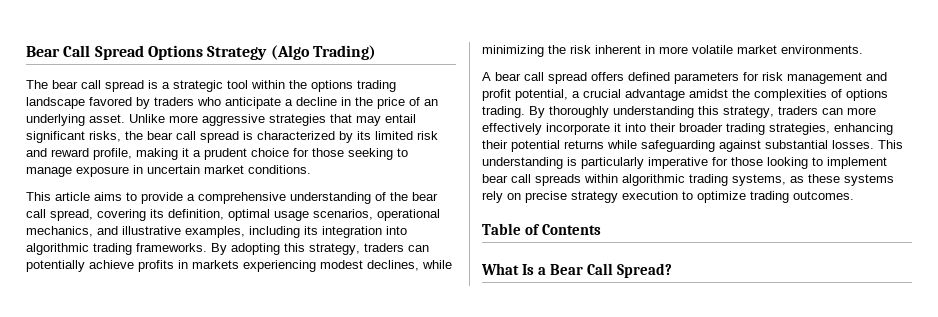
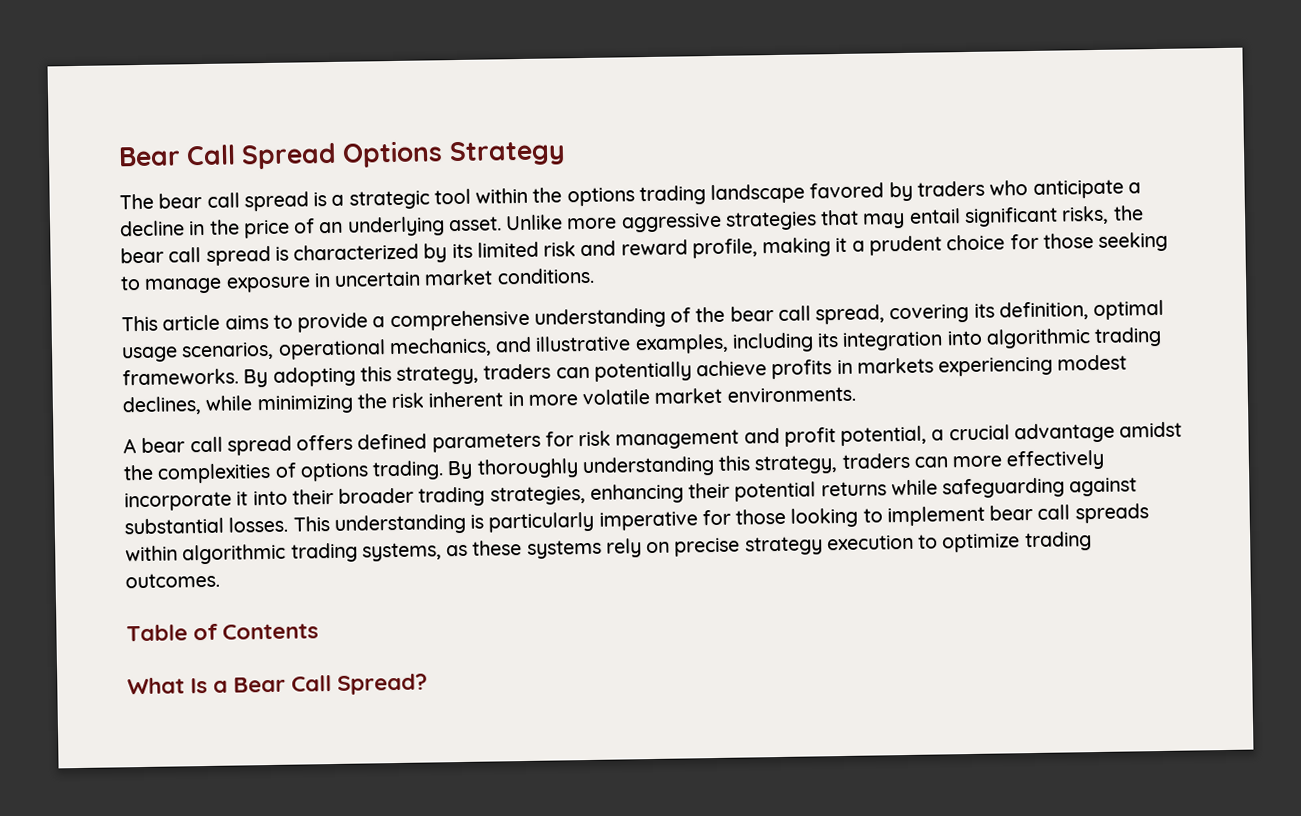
- Bear Call Spread Options Strategy (Algo Trading)
+ Bear Call Spread Options Strategy

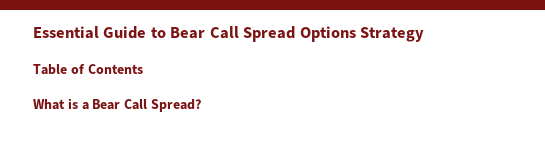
- Bear Call Spread Options Strategy
+ Essential Guide to Bear Call Spread Options Strategy
- The bear call spread is a strategic tool within the options trading landscape favored by traders who anticipate a decline in the price of an underlying asset. Unlike more aggressive strategies that may entail significant risks, the bear call spread is characterized by its limited risk and reward profile, making it a prudent choice for those seeking to manage exposure in uncertain market conditions.
- This article aims to provide a comprehensive understanding of the bear call spread, covering its definition, optimal usage scenarios, operational mechanics, and illustrative examples, including its integration into algorithmic trading frameworks. By adopting this strategy, traders can potentially achieve profits in markets experiencing modest declines, while minimizing the risk inherent in more volatile market environments.
- A bear call spread offers defined parameters for risk management and profit potential, a crucial advantage amidst the complexities of options trading. By thoroughly understanding this strategy, traders can more effectively incorporate it into their broader trading strategies, enhancing their potential returns while safeguarding against substantial losses. This understanding is particularly imperative for those looking to implement bear call spreads within algorithmic trading systems, as these systems rely on precise strategy execution to optimize trading outcomes.
- What Is a Bear Call Spread?
+ What is a Bear Call Spread?

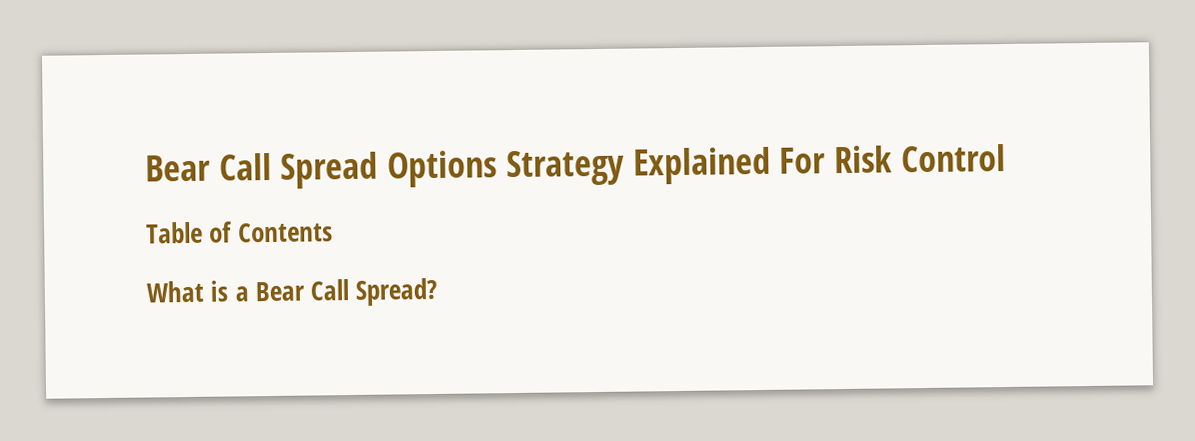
- Essential Guide to Bear Call Spread Options Strategy
+ Bear Call Spread Options Strategy Explained For Risk Control

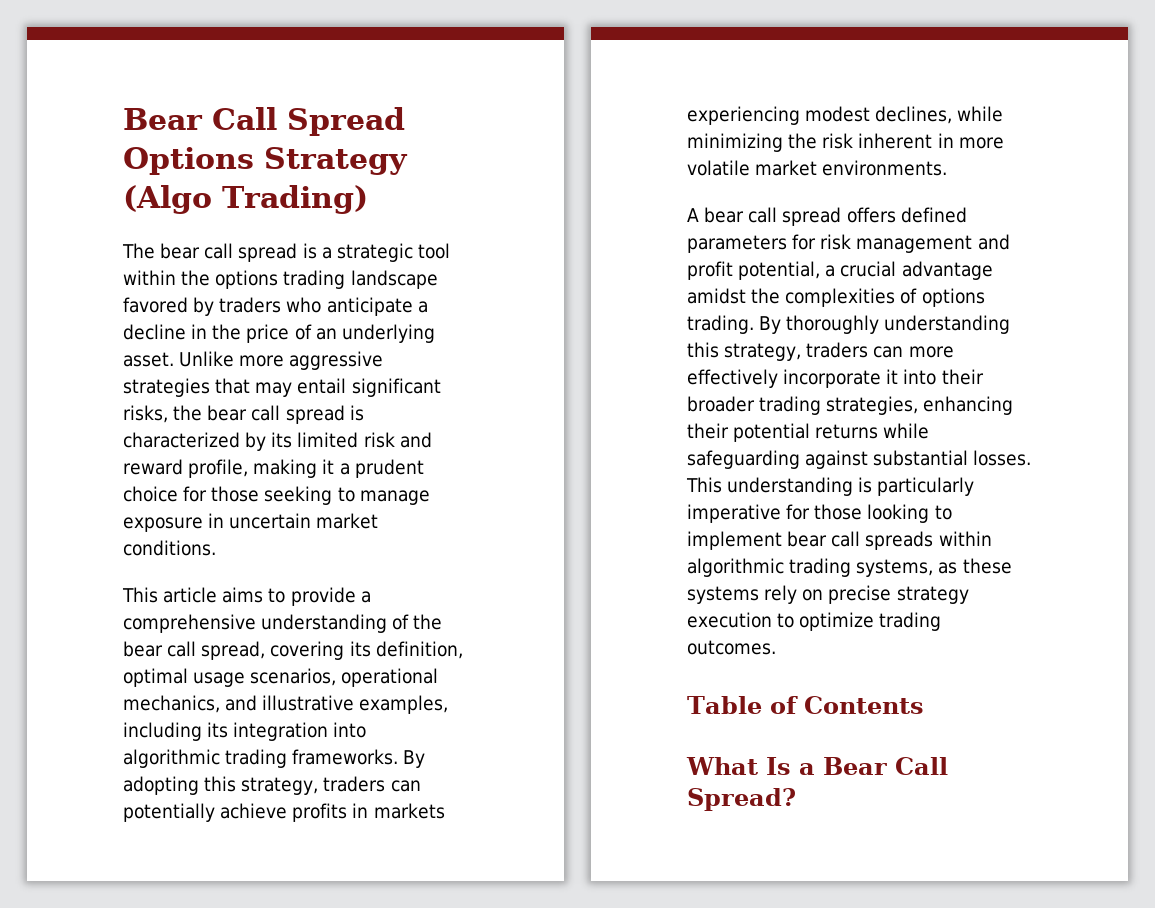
- Bear Call Spread Options Strategy Explained For Risk Control
+ Bear Call Spread Options Strategy (Algo Trading)
+ The bear call spread is a strategic tool within the options trading landscape favored by traders who anticipate a decline in the price of an underlying asset. Unlike more aggressive strategies that may entail significant risks, the bear call spread is characterized by its limited risk and reward profile, making it a prudent choice for those seeking to manage exposure in uncertain market conditions.
+ This article aims to provide a comprehensive understanding of the bear call spread, covering its definition, optimal usage scenarios, operational mechanics, and illustrative examples, including its integration into algorithmic trading frameworks. By adopting this strategy, traders can potentially achieve profits in markets experiencing modest declines, while minimizing the risk inherent in more volatile market environments.
+ A bear call spread offers defined parameters for risk management and profit potential, a crucial advantage amidst the complexities of options trading. By thoroughly understanding this strategy, traders can more effectively incorporate it into their broader trading strategies, enhancing their potential returns while safeguarding against substantial losses. This understanding is particularly imperative for those looking to implement bear call spreads within algorithmic trading systems, as these systems rely on precise strategy execution to optimize trading outcomes.
- What is a Bear Call Spread?
+ What Is a Bear Call Spread?

